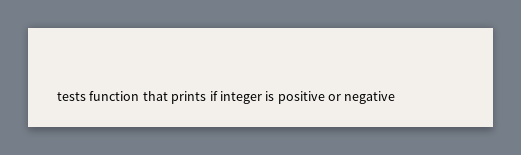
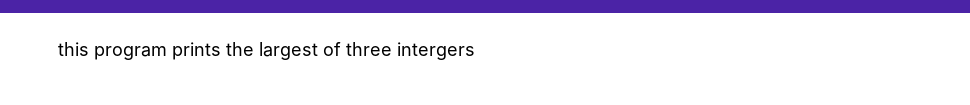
- tests function that prints if integer is positive or negative
+ this program prints the largest of three intergers

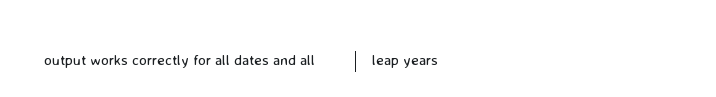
- this program prints the largest of three intergers
+ output works correctly for all dates and all leap years

